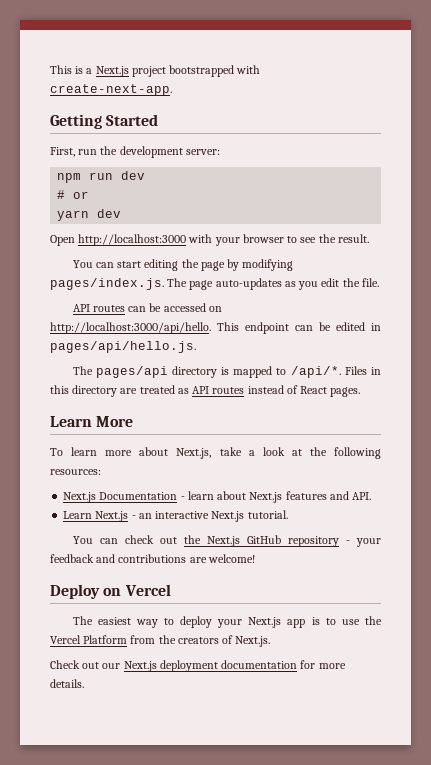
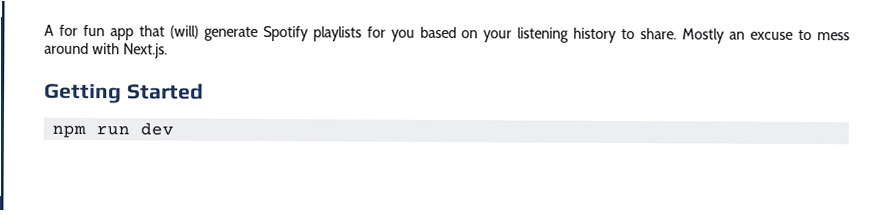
- This is a Next.js project bootstrapped with create-next-app.
+ A for fun app that (will) generate Spotify playlists for you based on your listening history to share. Mostly an excuse to mess around with Next.js.
  Getting Started
- First, run the development server:
  npm run dev
- # or
- yarn dev
- Open http://localhost:3000 with your browser to see the result.
- You can start editing the page by modifying pages/index.js. The page auto-updates as you edit the file.
- API routes can be accessed on http://localhost:3000/api/hello. This endpoint can be edited in pages/api/hello.js.
- The pages/api directory is mapped to /api/*. Files in this directory are treated as API routes instead of React pages.
- Learn More
- To learn more about Next.js, take a look at the following resources:
- Next.js Documentation - learn about Next.js features and API.
- Learn Next.js - an interactive Next.js tutorial.
- You can check out the Next.js GitHub repository - your feedback and contributions are welcome!
- Deploy on Vercel
- The easiest way to deploy your Next.js app is to use the Vercel Platform from the creators of Next.js.
- Check out our Next.js deployment documentation for more details.

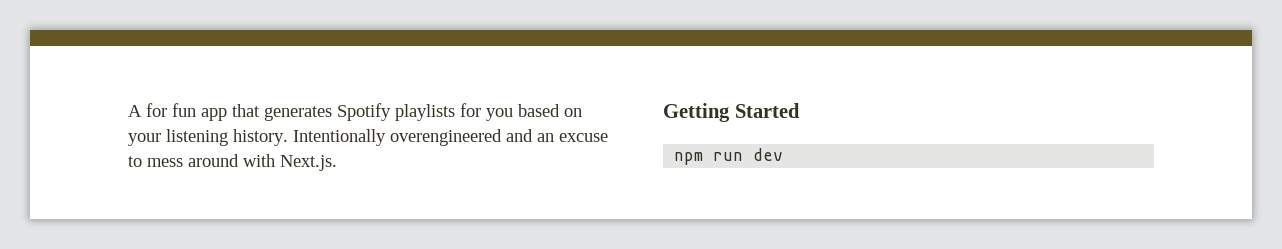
- A for fun app that (will) generate Spotify playlists for you based on your listening history to share. Mostly an excuse to mess around with Next.js.
+ A for fun app that generates Spotify playlists for you based on your listening history. Intentionally overengineered and an excuse to mess around with Next.js.

